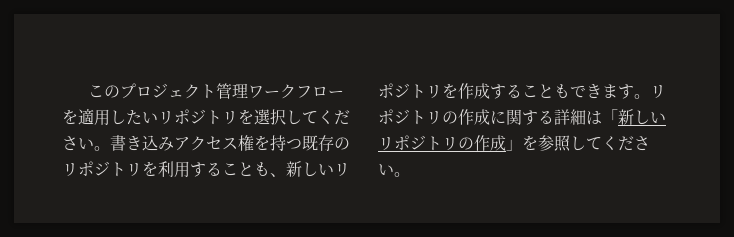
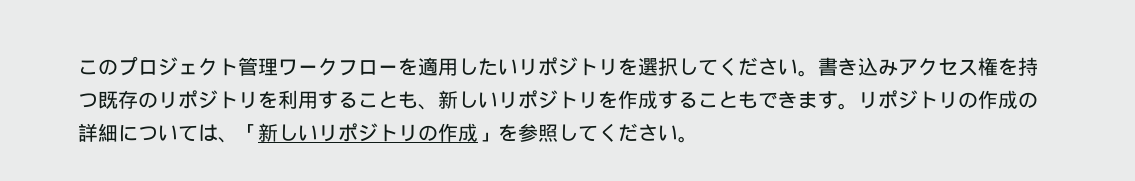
- リポジトリの作成に関する詳細は「新しいリポジトリの作成」を参照してください。
+ リポジトリの作成の詳細については、「新しいリポジトリの作成」を参照してください。

